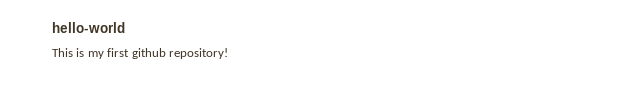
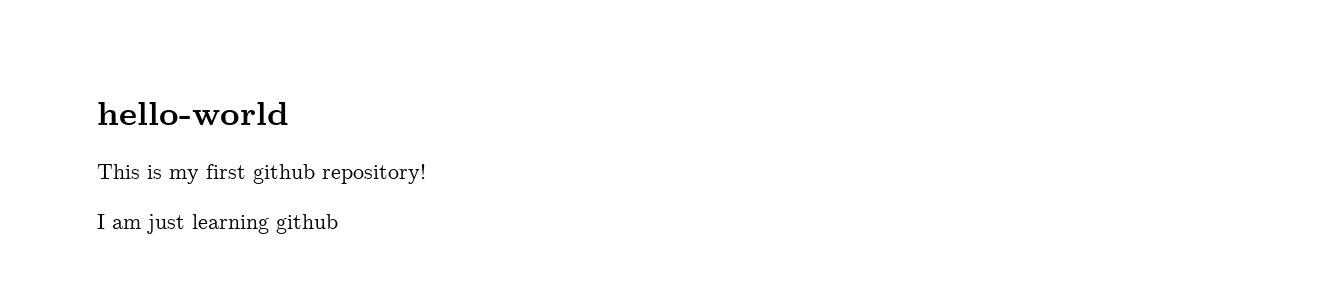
+ I am just learning github

